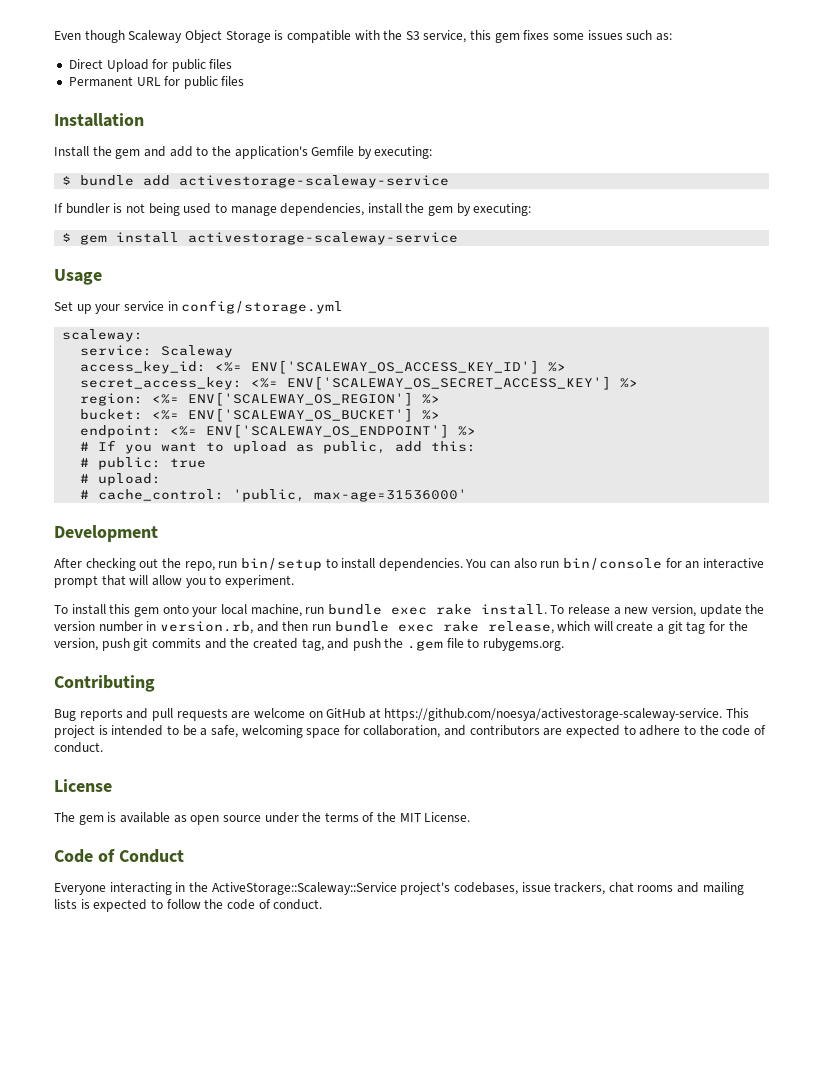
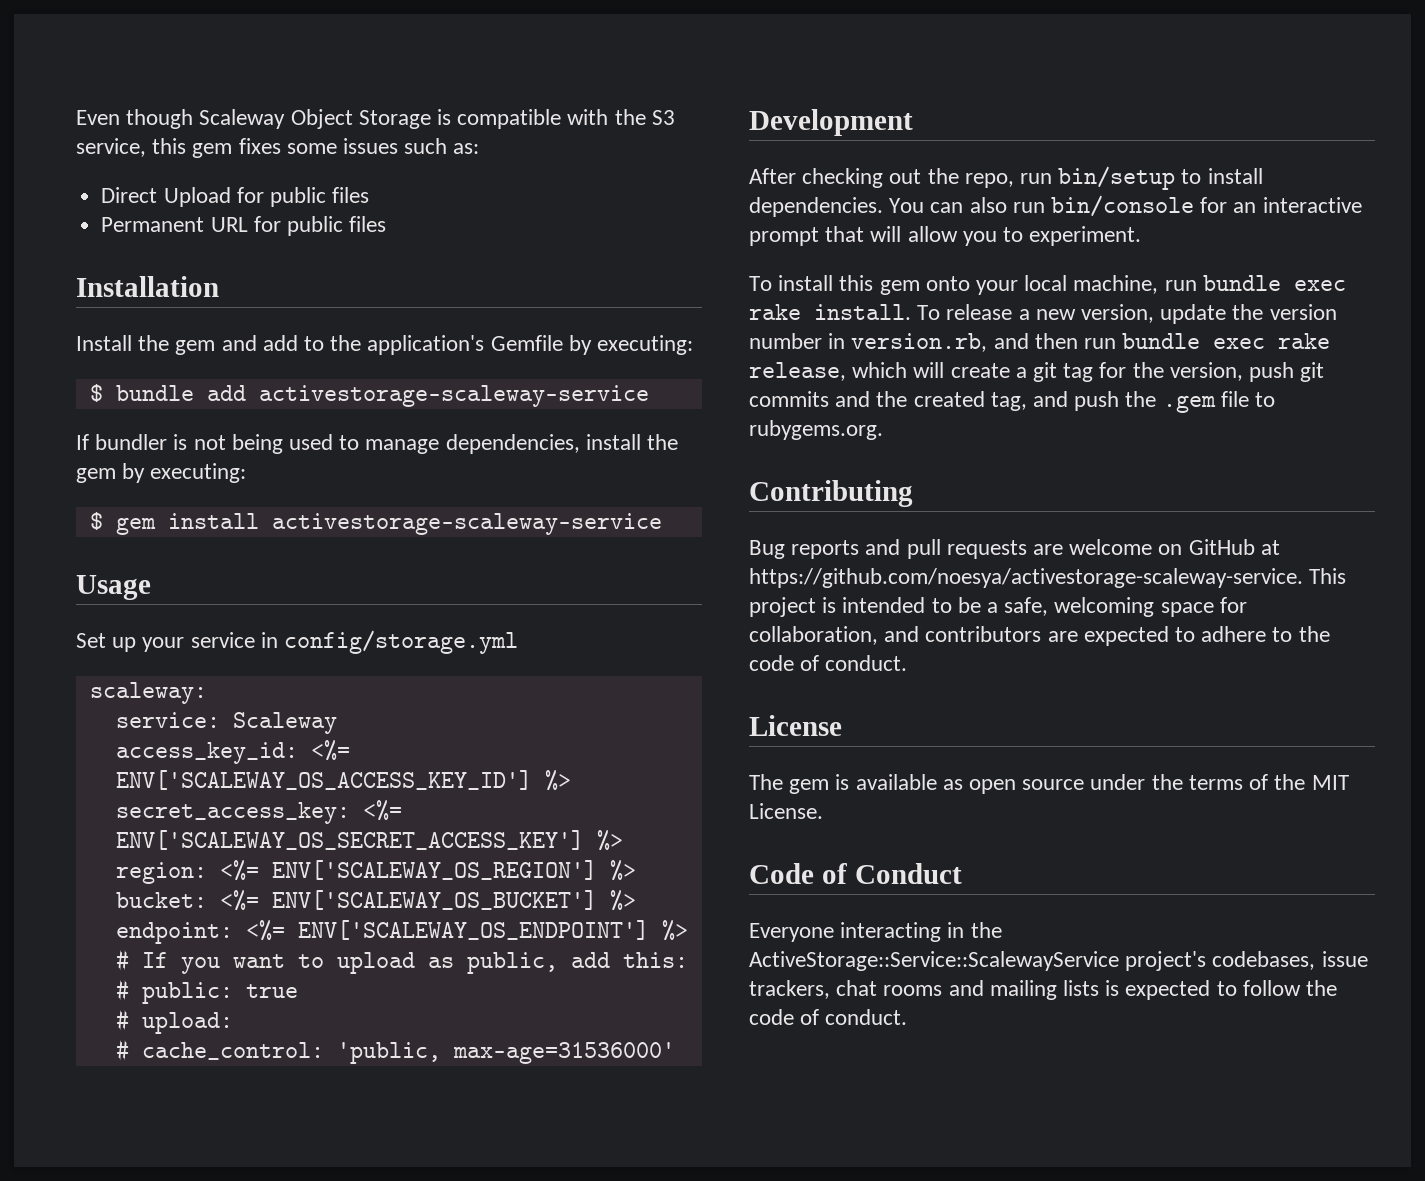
- Everyone interacting in the ActiveStorage::Scaleway::Service project's codebases, issue trackers, chat rooms and mailing lists is expected to follow the code of conduct.
+ Everyone interacting in the ActiveStorage::Service::ScalewayService project's codebases, issue trackers, chat rooms and mailing lists is expected to follow the code of conduct.

